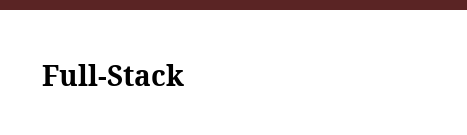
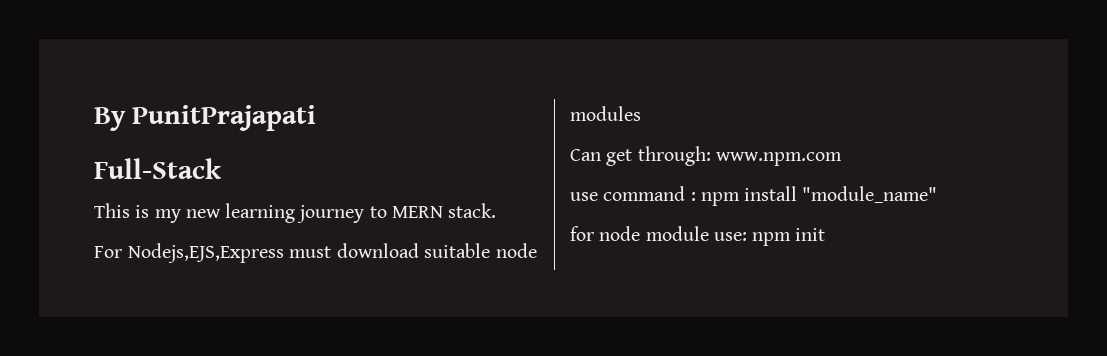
+ By PunitPrajapati
+ This is my new learning journey to MERN stack.
+ For Nodejs,EJS,Express must download suitable node modules
+ Can get through: www.npm.com
+ use command : npm install "module_name"
+ for node module use: npm init

